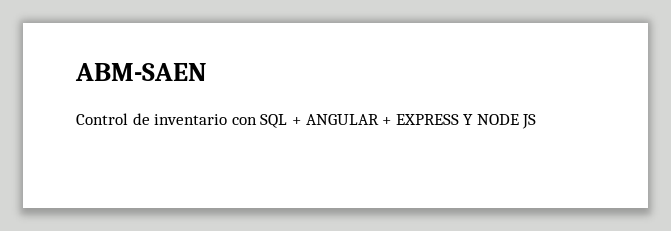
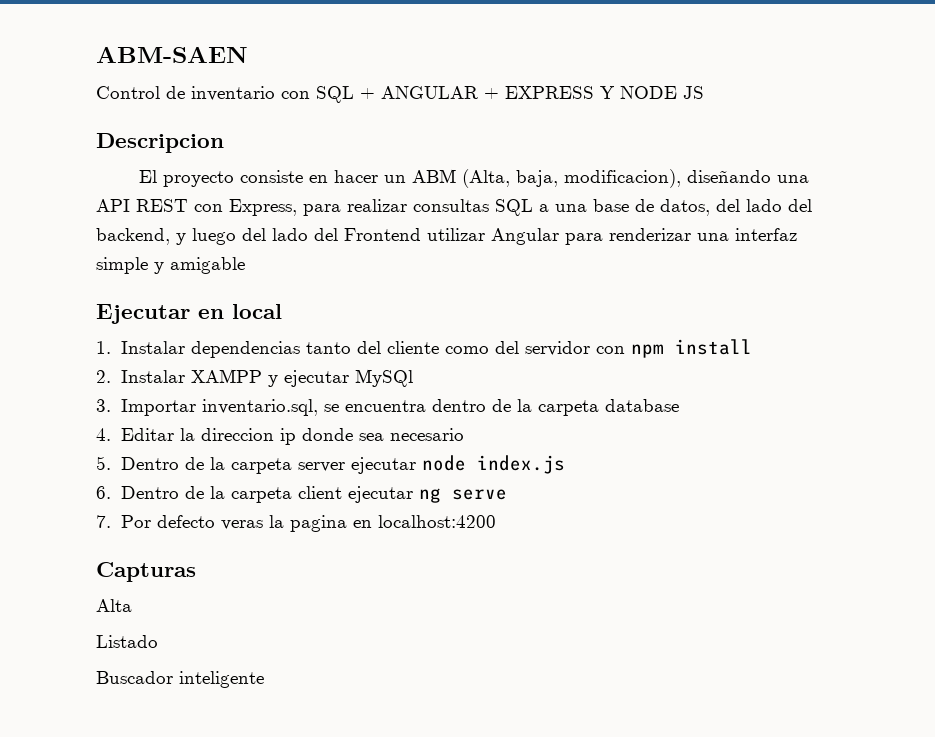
+ Descripcion
+ El proyecto consiste en hacer un ABM (Alta, baja, modificacion), diseñando una API REST con Express, para realizar consultas SQL a una base de datos, del lado del backend, y luego del lado del Frontend utilizar Angular para renderizar una interfaz simple y amigable
+ Ejecutar en local
+ 1. Instalar dependencias tanto del cliente como del servidor con npm install
+ 2. Instalar XAMPP y ejecutar MySQl
+ 3. Importar inventario.sql, se encuentra dentro de la carpeta database
+ 4. Editar la direccion ip donde sea necesario
+ 5. Dentro de la carpeta server ejecutar node index.js
+ 6. Dentro de la carpeta client ejecutar ng serve
+ 7. Por defecto veras la pagina en localhost:4200
+ Capturas
+ Alta
+ Listado
+ Buscador inteligente

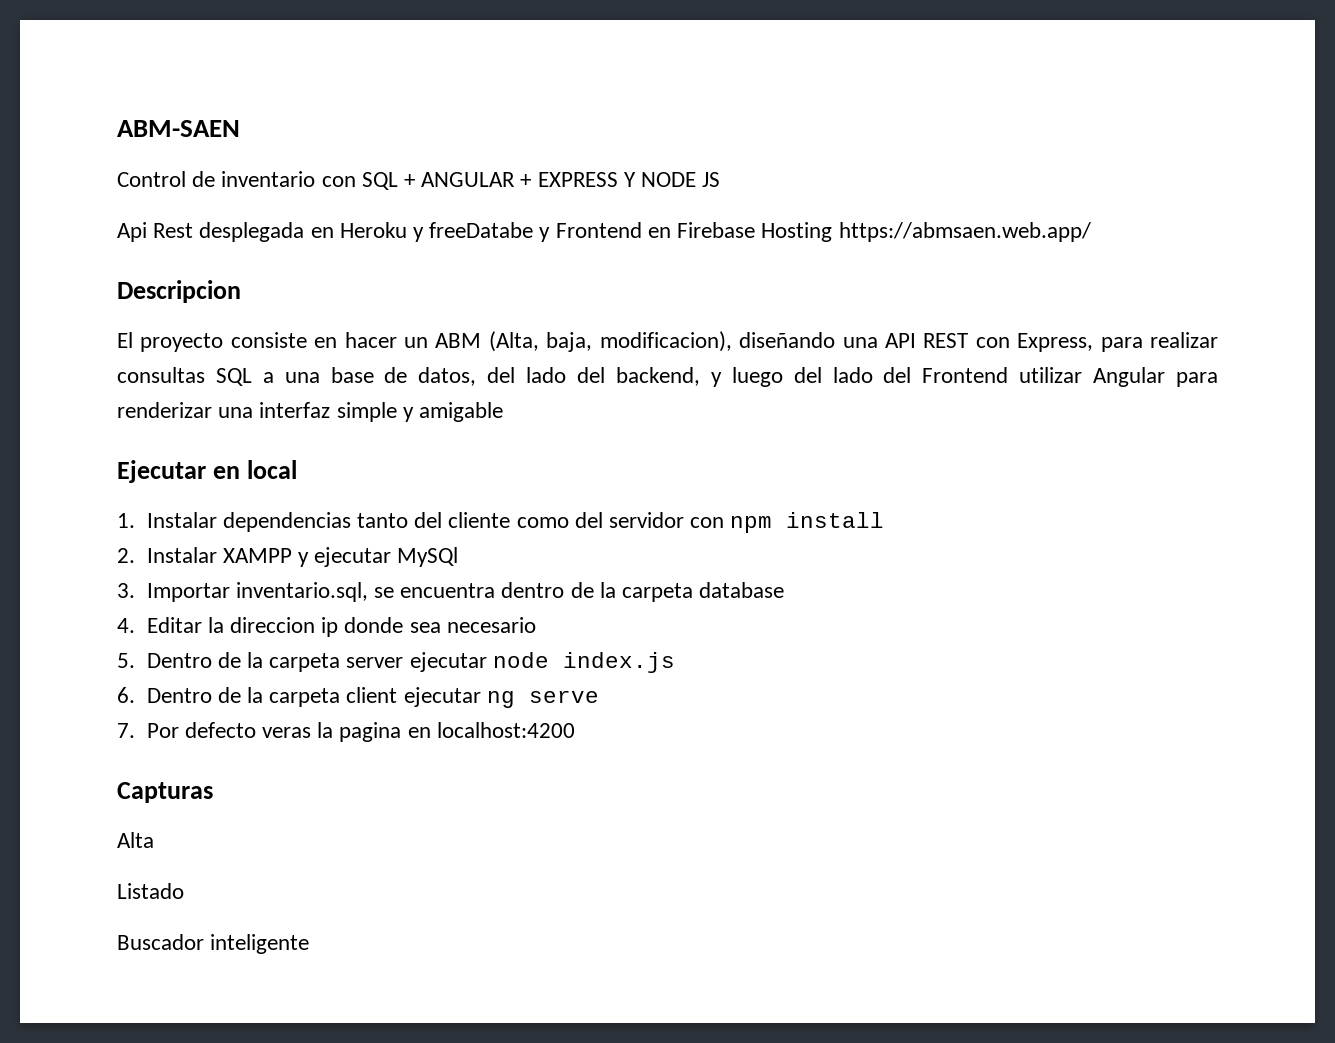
+ Api Rest desplegada en Heroku y freeDatabe y Frontend en Firebase Hosting https://abmsaen.web.app/

